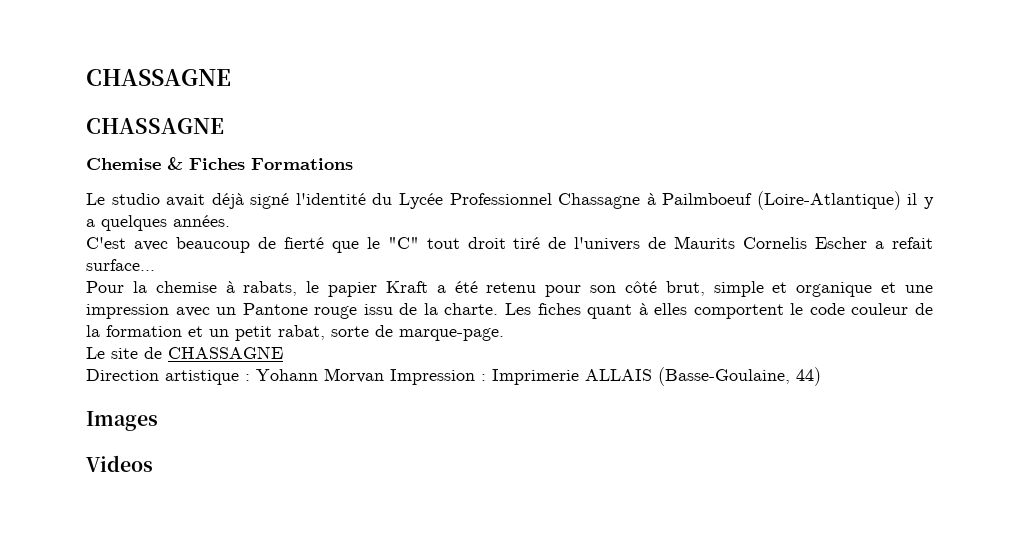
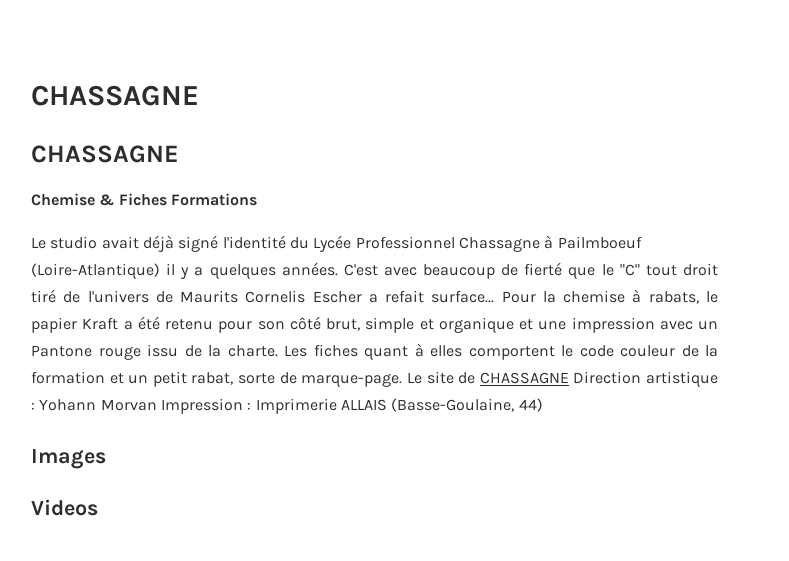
- Le studio avait déjà signé l'identité du Lycée Professionnel Chassagne à Pailmboeuf (Loire-Atlantique) il y a quelques années.
- C'est avec beaucoup de fierté que le "C" tout droit tiré de l'univers de Maurits Cornelis Escher a refait surface...
- Pour la chemise à rabats, le papier Kraft a été retenu pour son côté brut, simple et organique et une impression avec un Pantone rouge issu de la charte.
+ Le studio avait déjà signé l'identité du Lycée Professionnel Chassagne à Pailmboeuf (Loire-Atlantique) il y a quelques années. C'est avec beaucoup de fierté que le "C" tout droit tiré de l'univers de Maurits Cornelis Escher a refait surface... Pour la chemise à rabats, le papier Kraft a été retenu pour son côté brut, simple et organique et une impression avec un Pantone rouge issu de la charte.
- Les fiches quant à elles comportent le code couleur de la formation et un petit rabat, sorte de marque-page.
- Le site de CHASSAGNE
- Direction artistique : Yohann Morvan Impression : Imprimerie ALLAIS (Basse-Goulaine, 44)
+ Les fiches quant à elles comportent le code couleur de la formation et un petit rabat, sorte de marque-page. Le site de CHASSAGNE Direction artistique : Yohann Morvan Impression : Imprimerie ALLAIS (Basse-Goulaine, 44)

